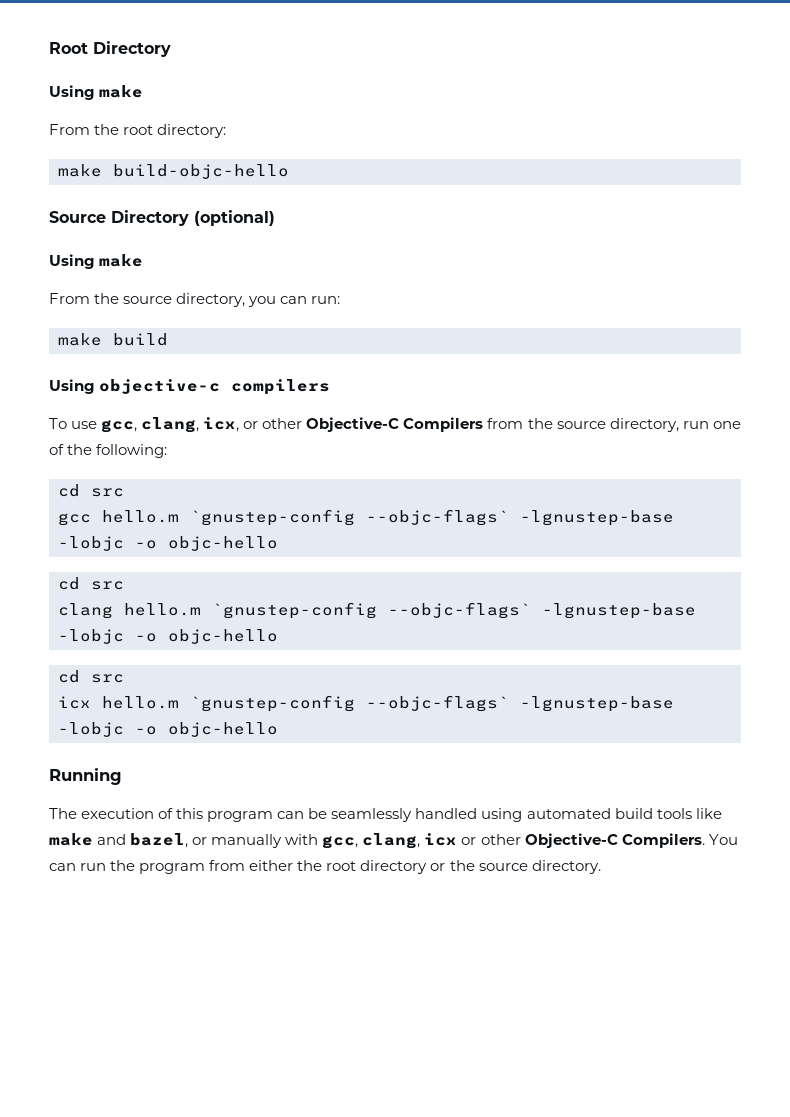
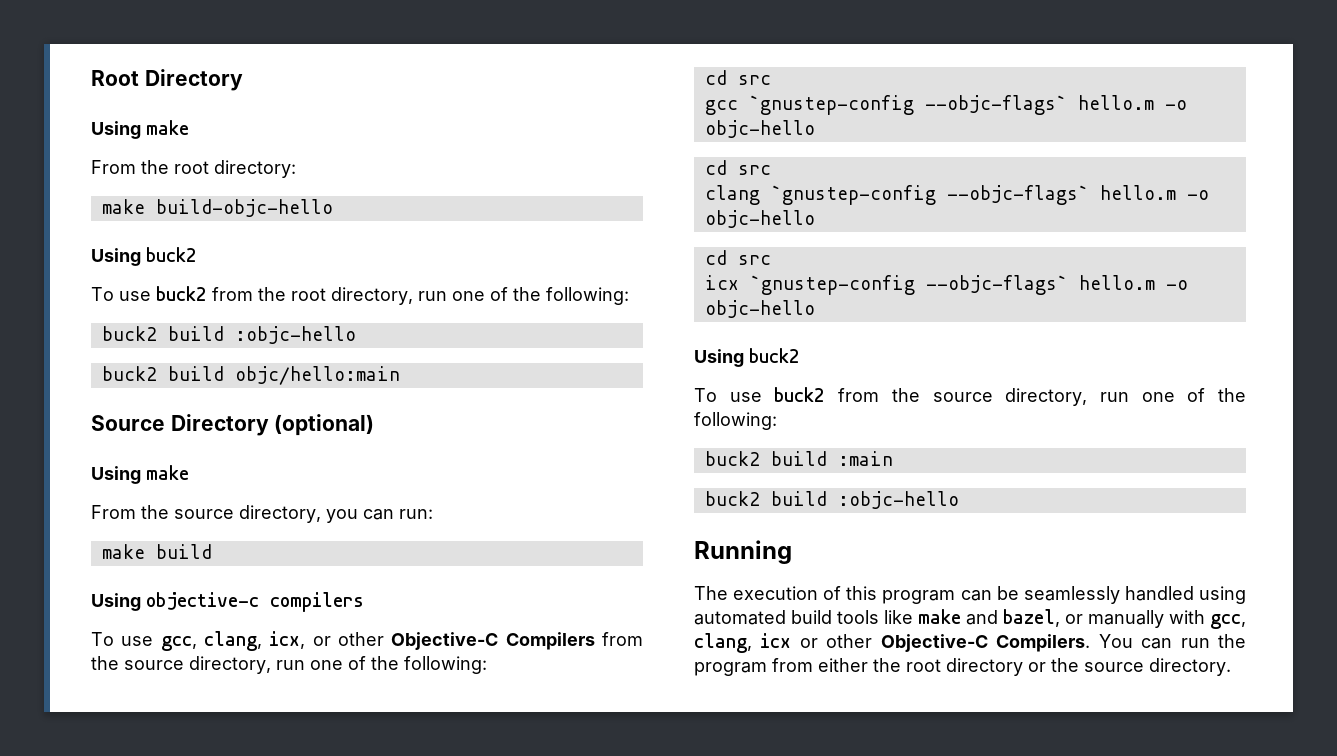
  make build-objc-hello
+ Using buck2
+ To use buck2 from the root directory, run one of the following:
+ buck2 build :objc-hello
+ buck2 build objc/hello:main
- gcc hello.m `gnustep-config --objc-flags` -lgnustep-base -lobjc -o objc-hello
+ gcc `gnustep-config --objc-flags` hello.m -o objc-hello
- clang hello.m `gnustep-config --objc-flags` -lgnustep-base -lobjc -o objc-hello
+ clang `gnustep-config --objc-flags` hello.m -o objc-hello
- icx hello.m `gnustep-config --objc-flags` -lgnustep-base -lobjc -o objc-hello
+ icx `gnustep-config --objc-flags` hello.m -o objc-hello
+ Using buck2
+ To use buck2 from the source directory, run one of the following:
+ buck2 build :main
+ buck2 build :objc-hello

